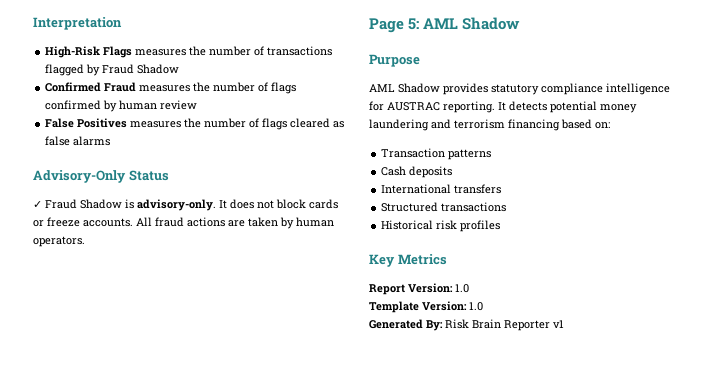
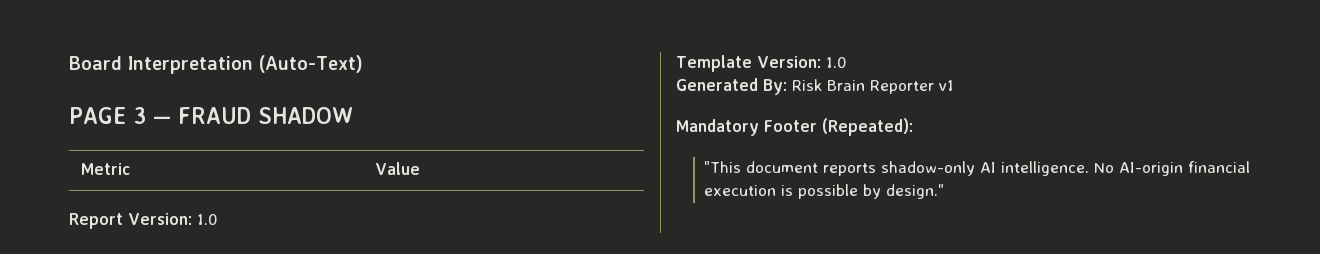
- Interpretation
- High-Risk Flags measures the number of transactions flagged by Fraud Shadow
- Confirmed Fraud measures the number of flags confirmed by human review
- False Positives measures the number of flags cleared as false alarms
- Advisory-Only Status
- ✓ Fraud Shadow is advisory-only. It does not block cards or freeze accounts. All fraud actions are taken by human operators.
- Page 5: AML Shadow
- Purpose
- AML Shadow provides statutory compliance intelligence for AUSTRAC reporting. It detects potential money laundering and terrorism financing based on:
- Transaction patterns
- Cash deposits
- International transfers
- Structured transactions
- Historical risk profiles
- Key Metrics
+ Board Interpretation (Auto-Text)
+ PAGE 3 — FRAUD SHADOW
+ Metric | Value
+ Mandatory Footer (Repeated):
+ "This document reports shadow-only AI intelligence. No AI-origin financial execution is possible by design."

